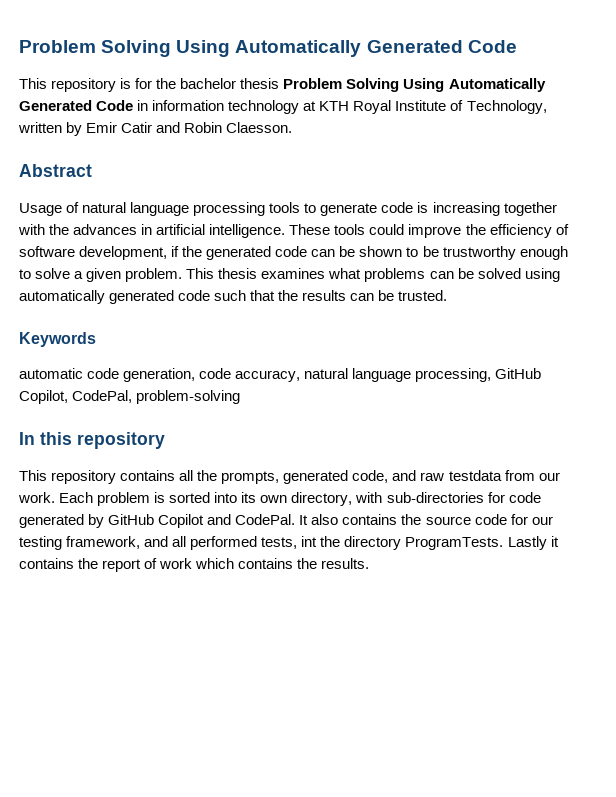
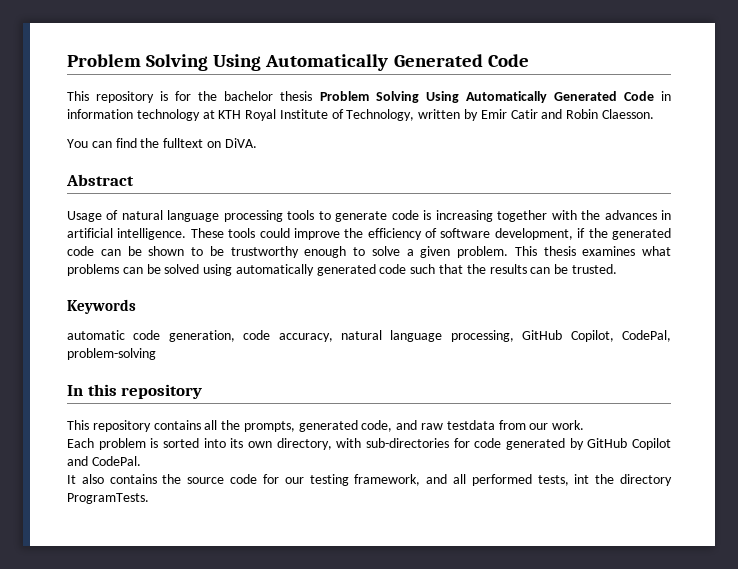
+ You can find the fulltext on DiVA.
- This repository contains all the prompts, generated code, and raw testdata from our work. Each problem is sorted into its own directory, with sub-directories for code generated by GitHub Copilot and CodePal. It also contains the source code for our testing framework, and all performed tests, int the directory ProgramTests. Lastly it contains the report of work which contains the results.
+ This repository contains all the prompts, generated code, and raw testdata from our work.
+ Each problem is sorted into its own directory, with sub-directories for code generated by GitHub Copilot and CodePal.
+ It also contains the source code for our testing framework, and all performed tests, int the directory ProgramTests.

